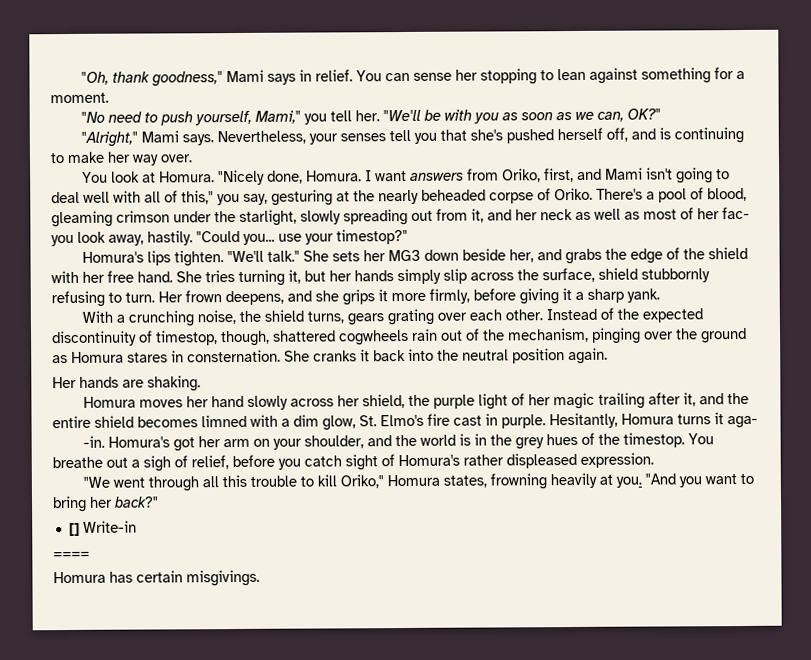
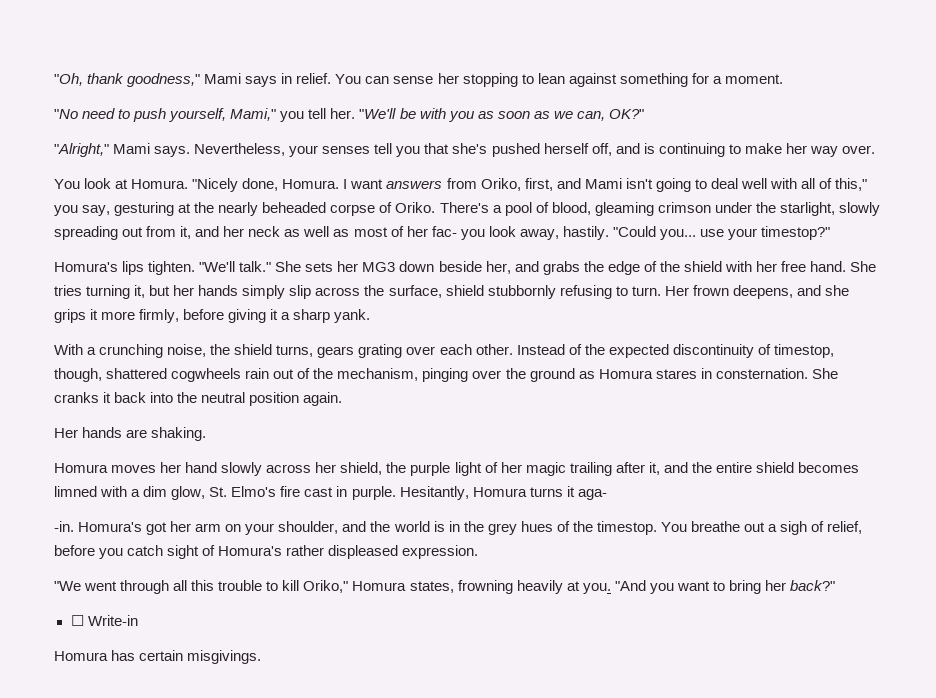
- [] Write-in
+ ☐ Write-in
- ====

